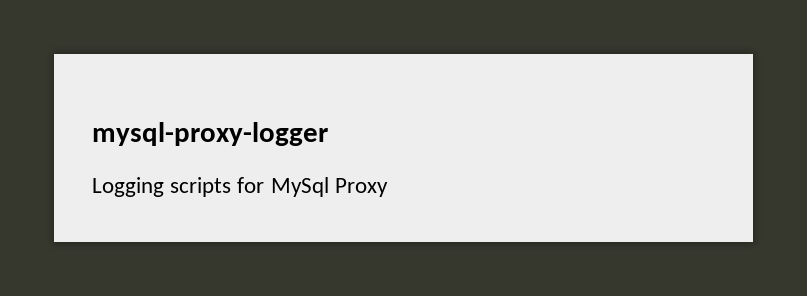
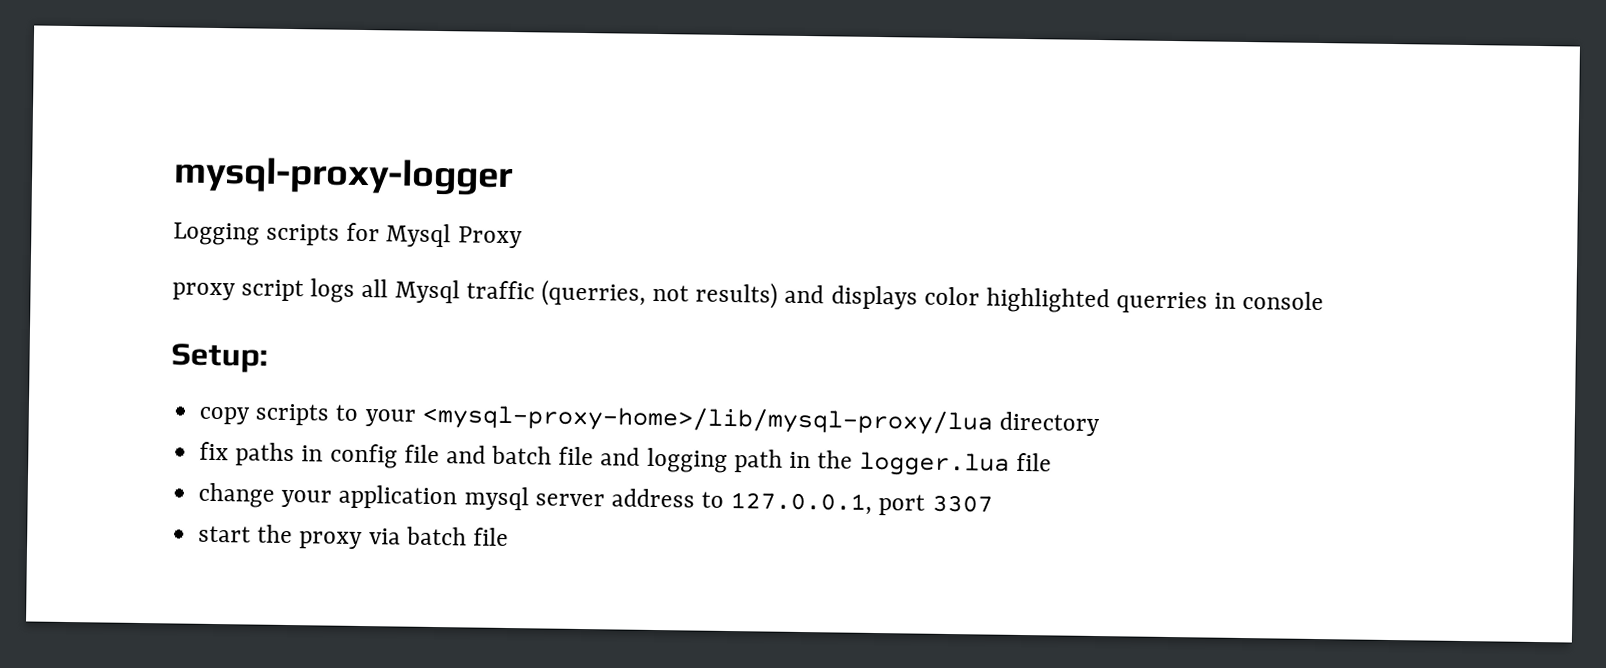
- Logging scripts for MySql Proxy
+ Logging scripts for Mysql Proxy
+ proxy script logs all Mysql traffic (querries, not results) and displays color highlighted querries in console
+ Setup:
+ copy scripts to your <mysql-proxy-home>/lib/mysql-proxy/lua directory
+ fix paths in config file and batch file and logging path in the logger.lua file
+ change your application mysql server address to 127.0.0.1, port 3307
+ start the proxy via batch file

